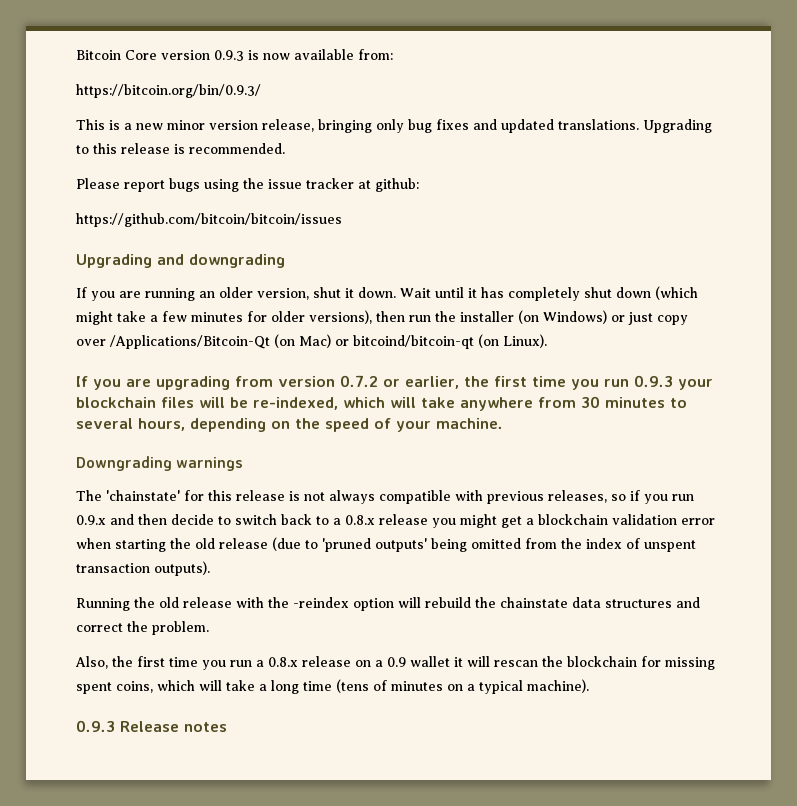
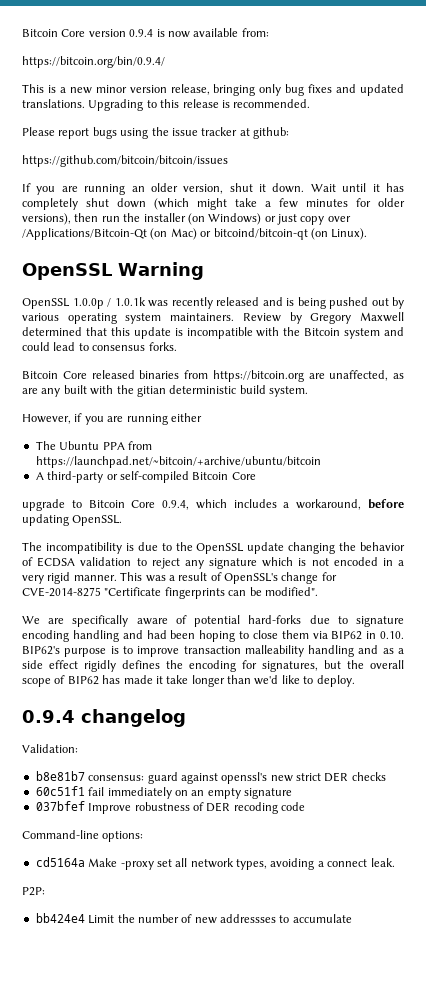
- Bitcoin Core version 0.9.3 is now available from:
+ Bitcoin Core version 0.9.4 is now available from:
- https://bitcoin.org/bin/0.9.3/
+ https://bitcoin.org/bin/0.9.4/
- Upgrading and downgrading
- If you are upgrading from version 0.7.2 or earlier, the first time you run 0.9.3 your blockchain files will be re-indexed, which will take anywhere from 30 minutes to several hours, depending on the speed of your machine.
- Downgrading warnings
- The 'chainstate' for this release is not always compatible with previous releases, so if you run 0.9.x and then decide to switch back to a 0.8.x release you might get a blockchain validation error when starting the old release (due to 'pruned outputs' being omitted from the index of unspent transaction outputs).
- Running the old release with the -reindex option will rebuild the chainstate data structures and correct the problem.
- Also, the first time you run a 0.8.x release on a 0.9 wallet it will rescan the blockchain for missing spent coins, which will take a long time (tens of minutes on a typical machine).
- 0.9.3 Release notes
+ OpenSSL Warning
+ OpenSSL 1.0.0p / 1.0.1k was recently released and is being pushed out by various operating system maintainers. Review by Gregory Maxwell determined that this update is incompatible with the Bitcoin system and could lead to consensus forks.
+ Bitcoin Core released binaries from https://bitcoin.org are unaffected, as are any built with the gitian deterministic build system.
+ However, if you are running either
+ The Ubuntu PPA from https://launchpad.net/~bitcoin/+archive/ubuntu/bitcoin
+ A third-party or self-compiled Bitcoin Core
+ upgrade to Bitcoin Core 0.9.4, which includes a workaround, before updating OpenSSL.
+ The incompatibility is due to the OpenSSL update changing the behavior of ECDSA validation to reject any signature which is not encoded in a very rigid manner. This was a result of OpenSSL's change for CVE-2014-8275 "Certificate fingerprints can be modified".
+ We are specifically aware of potential hard-forks due to signature encoding handling and had been hoping to close them via BIP62 in 0.10. BIP62's purpose is to improve transaction malleability handling and as a side effect rigidly defines the encoding for signatures, but the overall scope of BIP62 has made it take longer than we'd like to deploy.
+ 0.9.4 changelog
+ Validation:
+ b8e81b7 consensus: guard against openssl's new strict DER checks
+ 60c51f1 fail immediately on an empty signature
+ 037bfef Improve robustness of DER recoding code
+ Command-line options:
+ cd5164a Make -proxy set all network types, avoiding a connect leak.
+ P2P:
+ bb424e4 Limit the number of new addressses to accumulate

